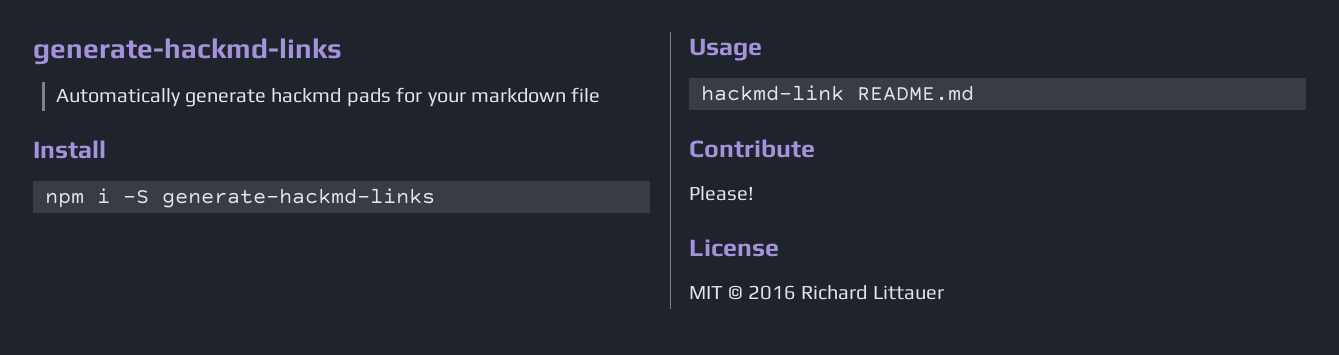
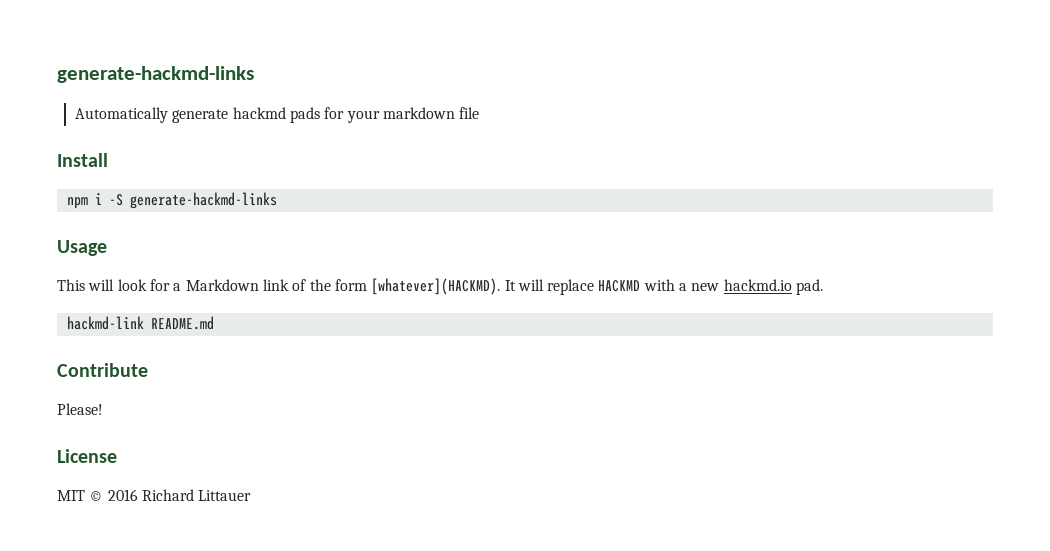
+ This will look for a Markdown link of the form [whatever](HACKMD). It will replace HACKMD with a new hackmd.io pad.

